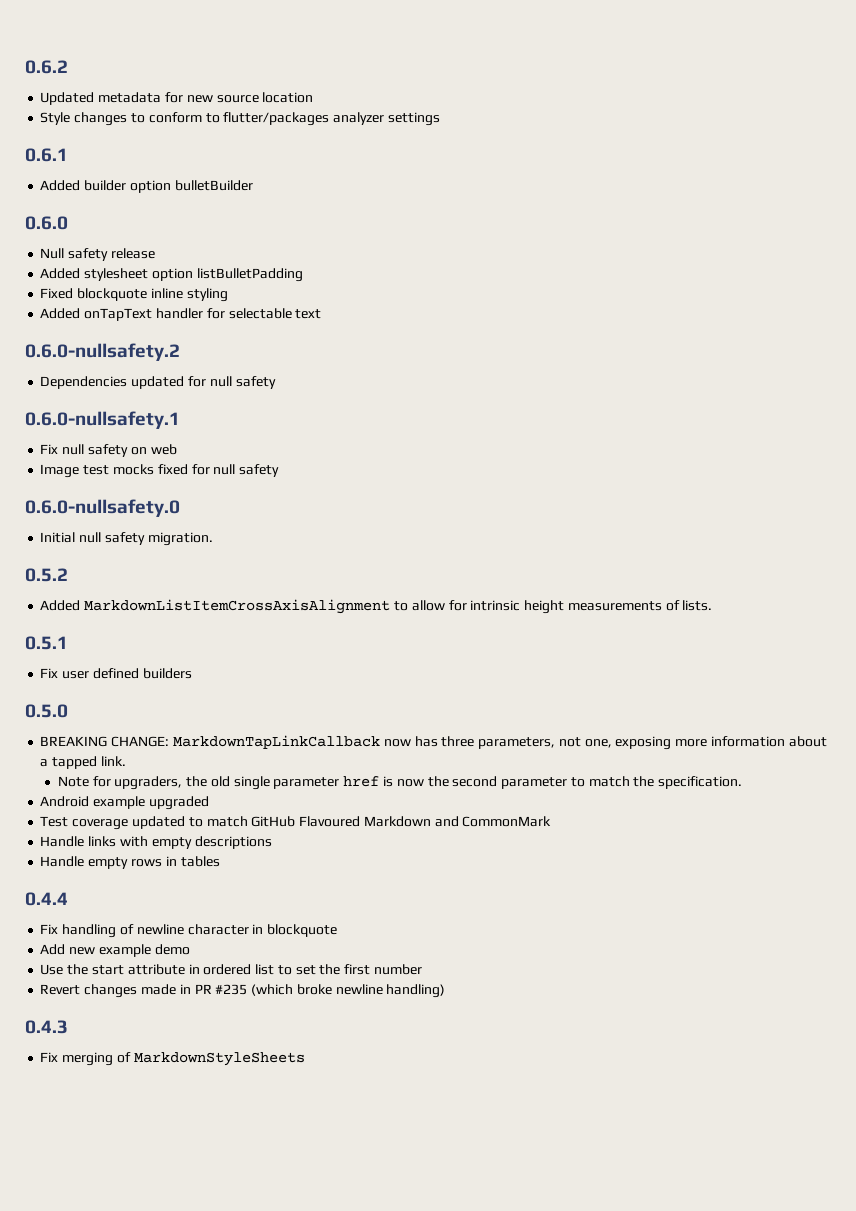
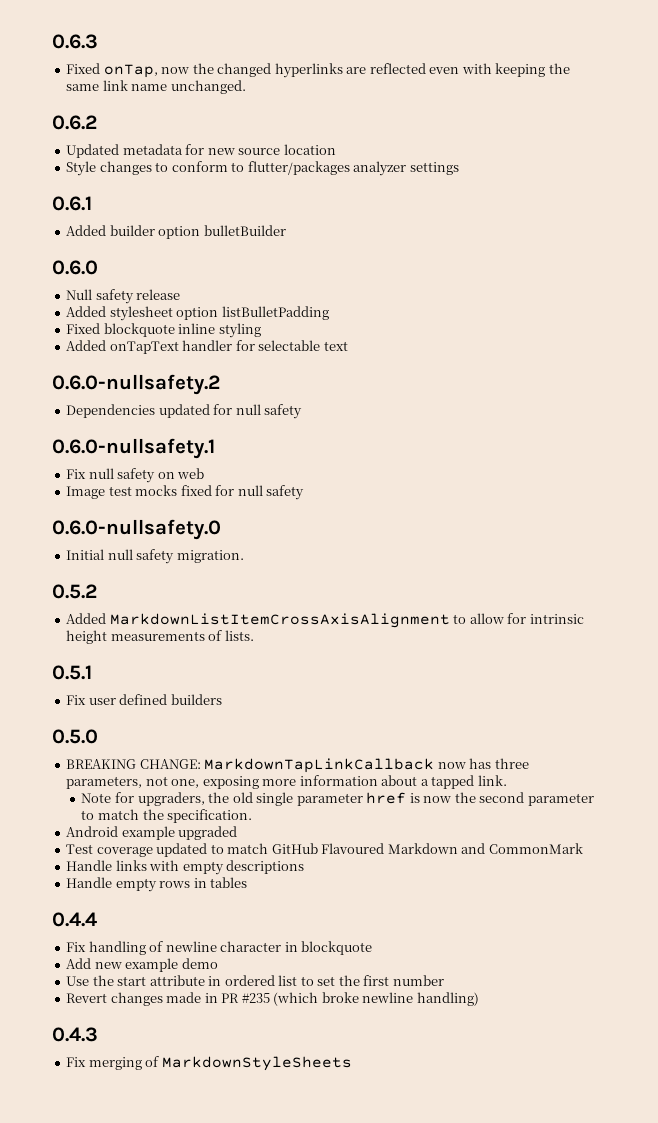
+ 0.6.3
+ Fixed onTap, now the changed hyperlinks are reflected even with keeping the same link name unchanged.

